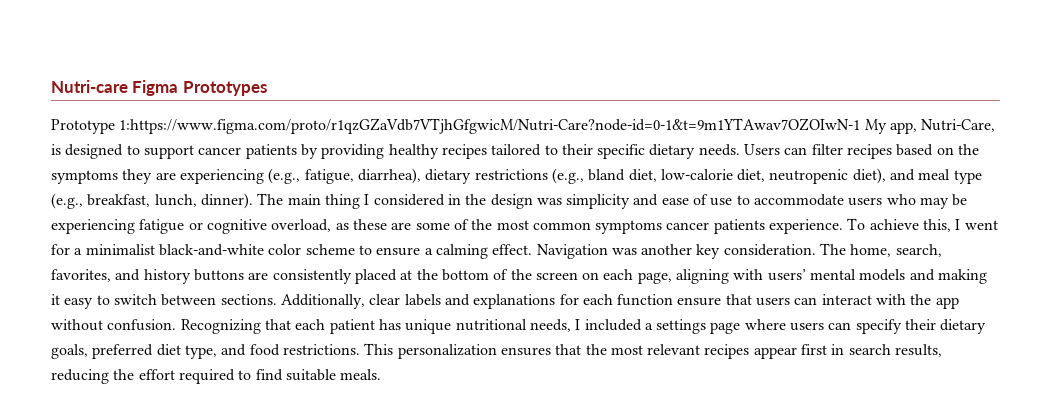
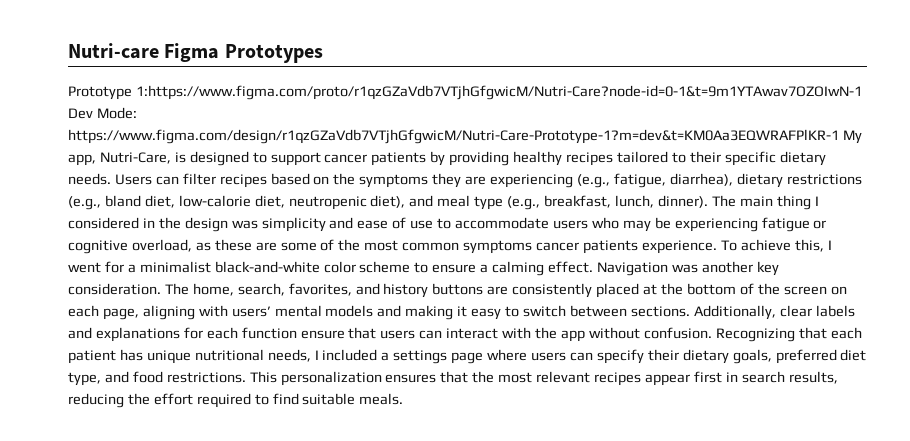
- Prototype 1:https://www.figma.com/proto/r1qzGZaVdb7VTjhGfgwicM/Nutri-Care?node-id=0-1&t=9m1YTAwav7OZOIwN-1 My app, Nutri-Care, is designed to support cancer patients by providing healthy recipes tailored to their specific dietary needs.
+ Prototype 1:https://www.figma.com/proto/r1qzGZaVdb7VTjhGfgwicM/Nutri-Care?node-id=0-1&t=9m1YTAwav7OZOIwN-1 Dev Mode: https://www.figma.com/design/r1qzGZaVdb7VTjhGfgwicM/Nutri-Care-Prototype-1?m=dev&t=KM0Aa3EQWRAFPlKR-1 My app, Nutri-Care, is designed to support cancer patients by providing healthy recipes tailored to their specific dietary needs.

